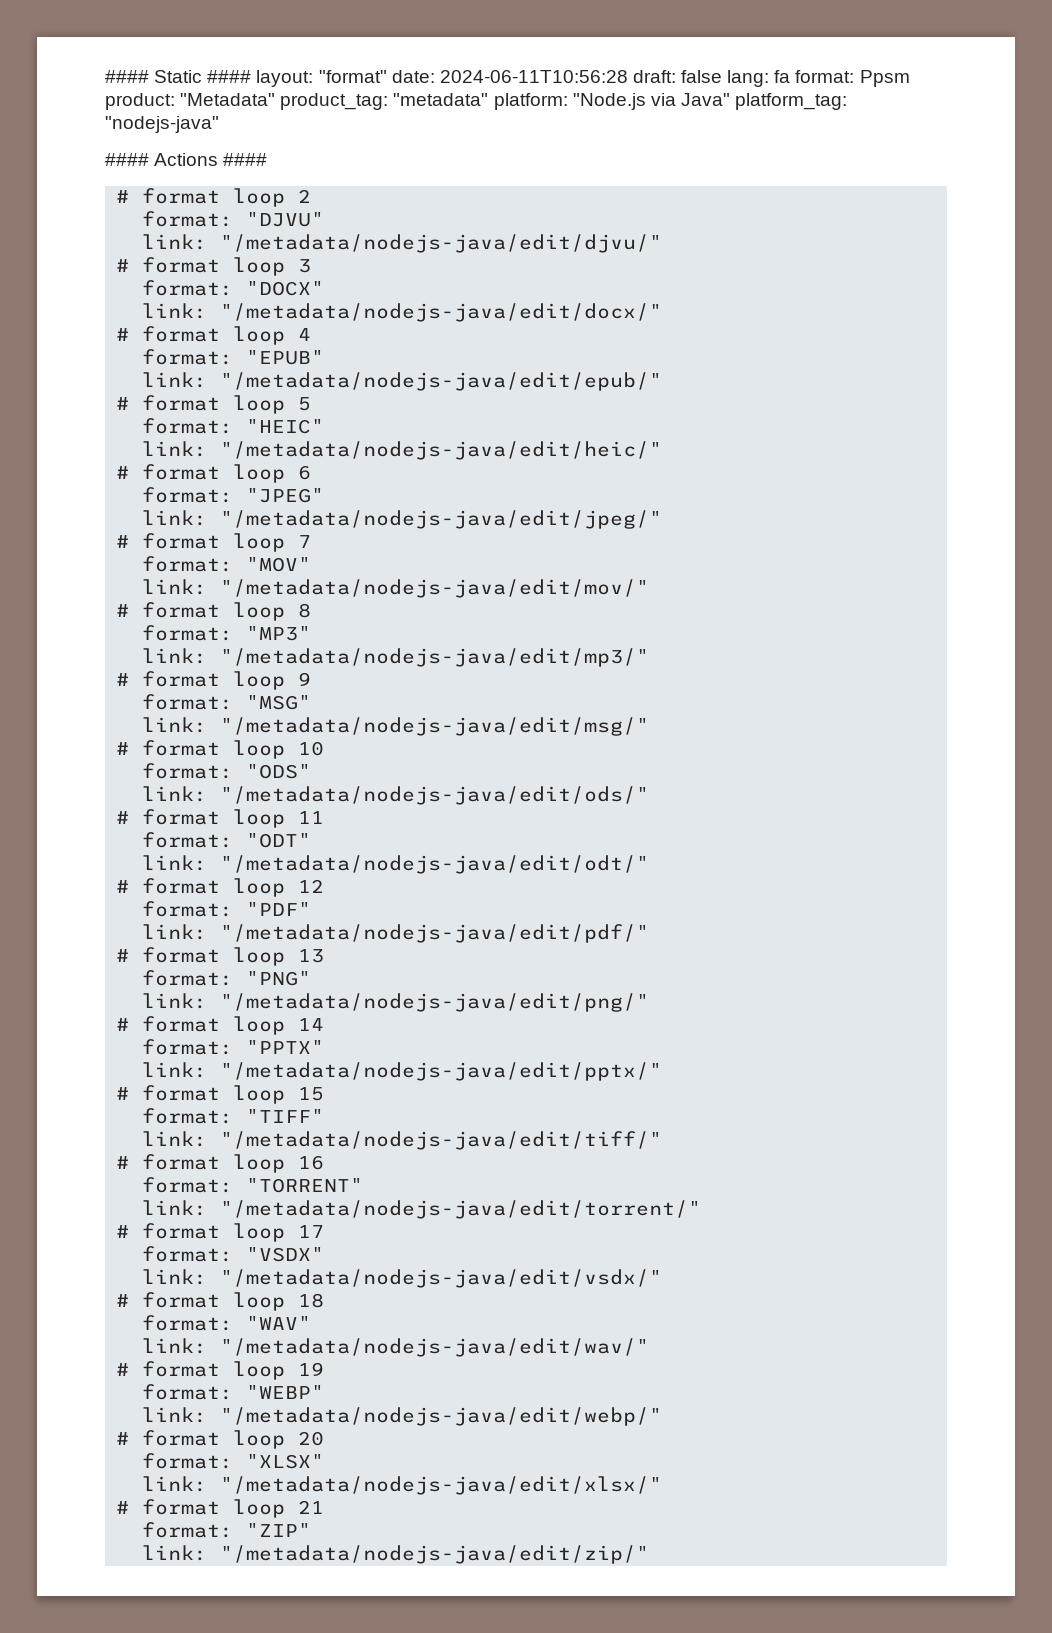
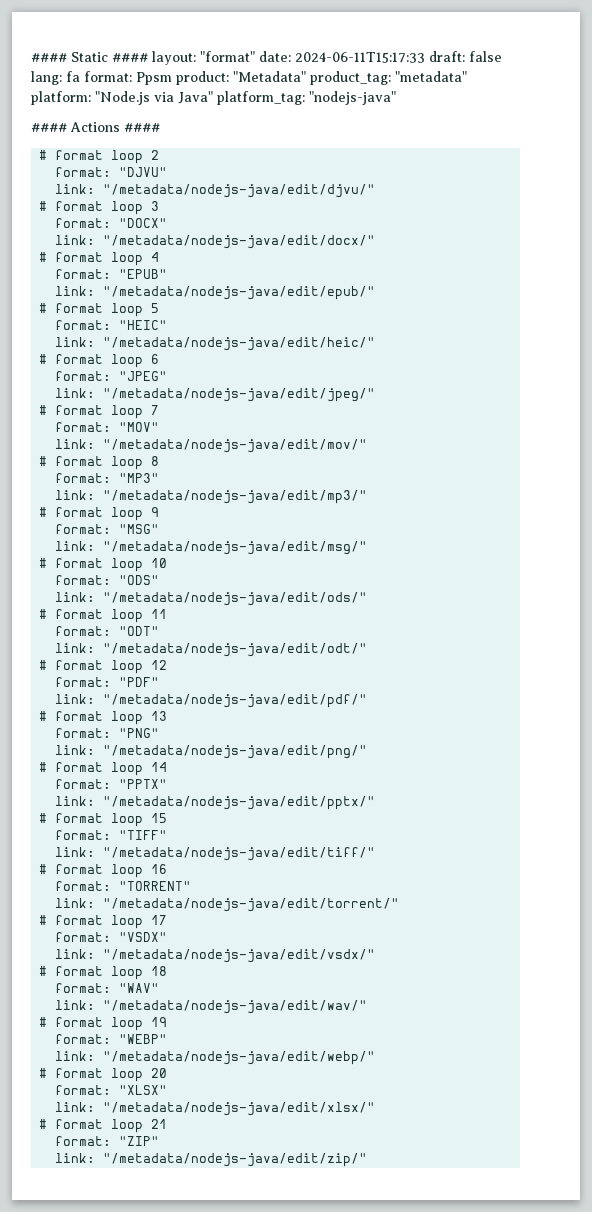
- #### Static #### layout: "format" date: 2024-06-11T10:56:28 draft: false lang: fa format: Ppsm product: "Metadata" product_tag: "metadata" platform: "Node.js via Java" platform_tag: "nodejs-java"
+ #### Static #### layout: "format" date: 2024-06-11T15:17:33 draft: false lang: fa format: Ppsm product: "Metadata" product_tag: "metadata" platform: "Node.js via Java" platform_tag: "nodejs-java"

